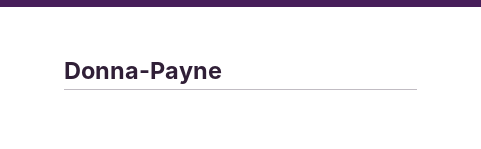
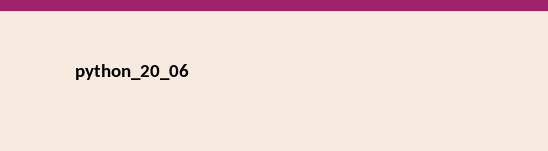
- Donna-Payne
+ python_20_06

